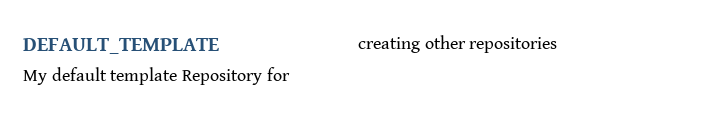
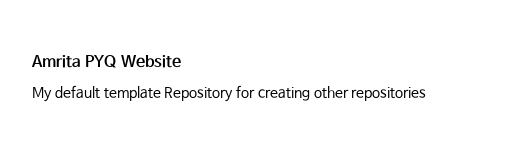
- DEFAULT_TEMPLATE
+ Amrita PYQ Website

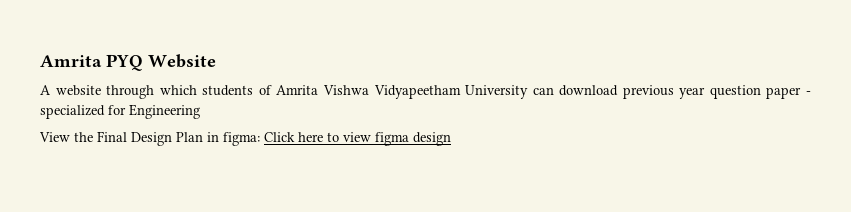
- My default template Repository for creating other repositories
+ A website through which students of Amrita Vishwa Vidyapeetham University can download previous year question paper - specialized for Engineering
+ View the Final Design Plan in figma: Click here to view figma design

